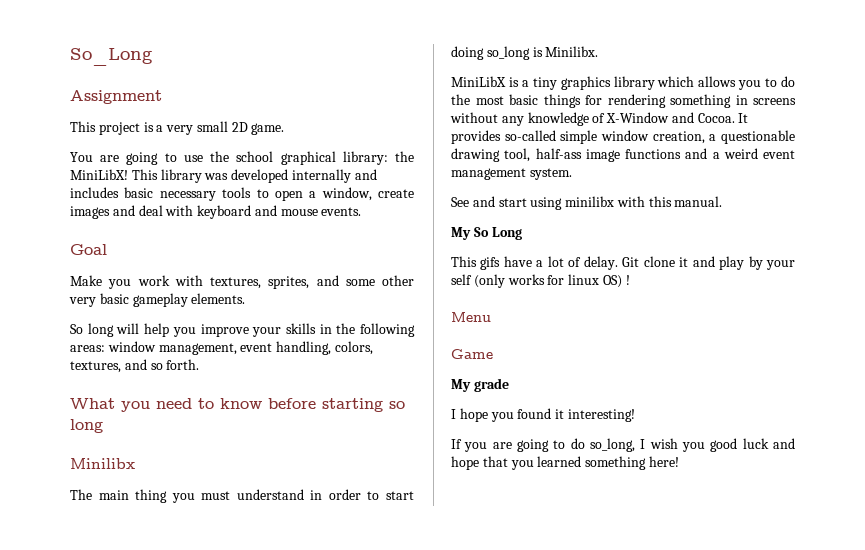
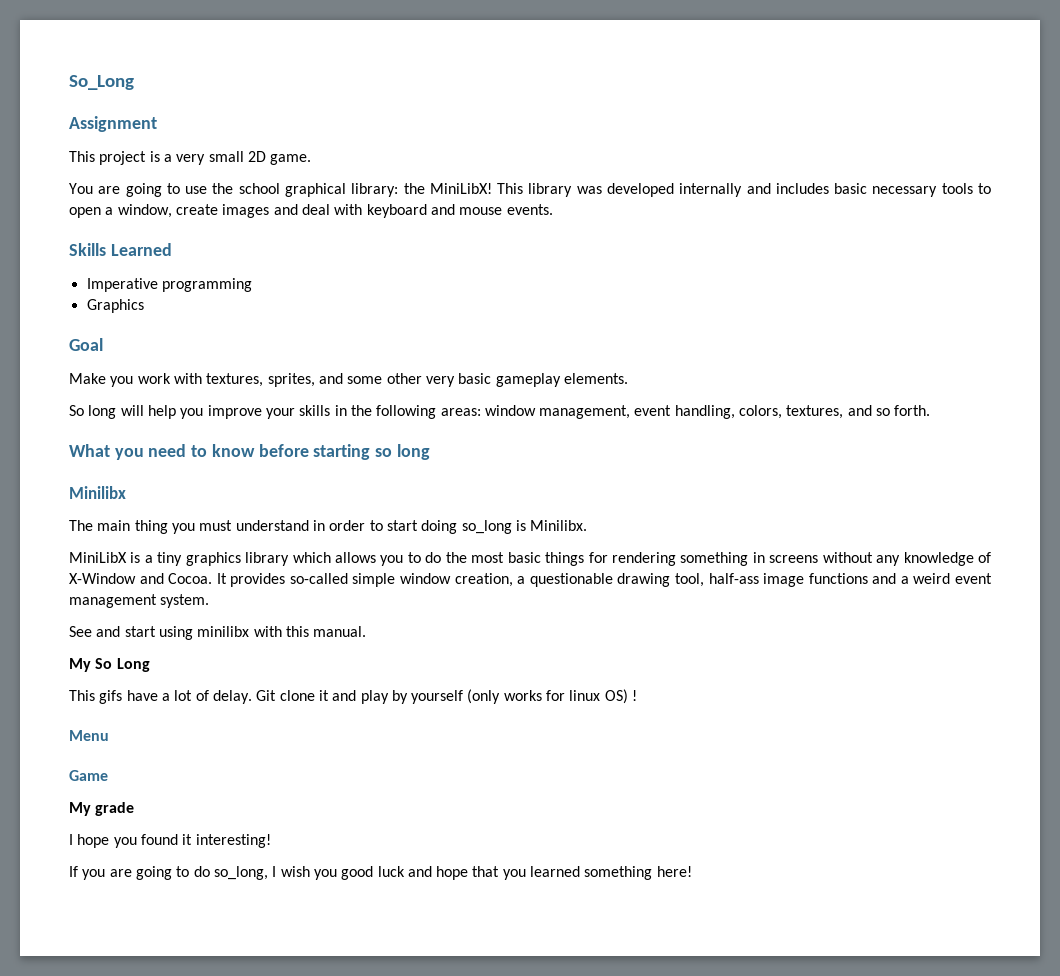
+ Skills Learned
+ Imperative programming
+ Graphics
- Git clone it and play by your self (only works for linux OS) !
+ Git clone it and play by yourself (only works for linux OS) !

